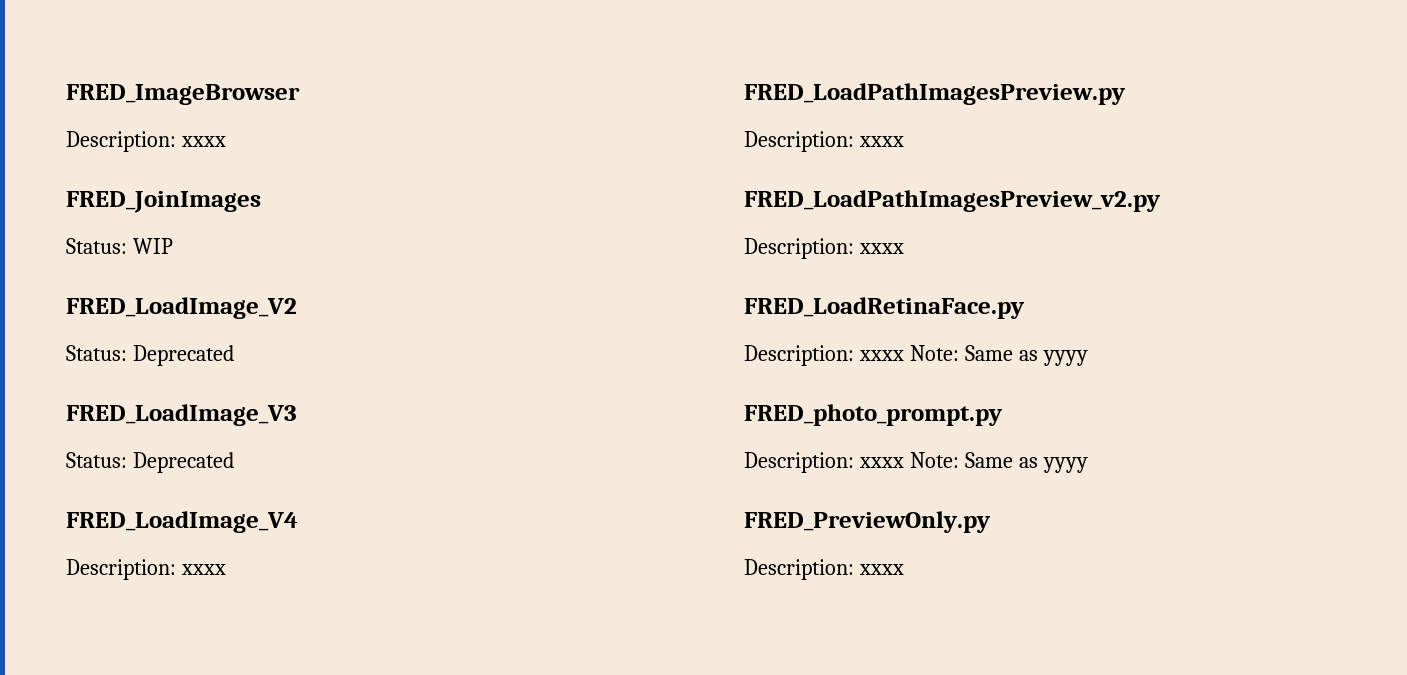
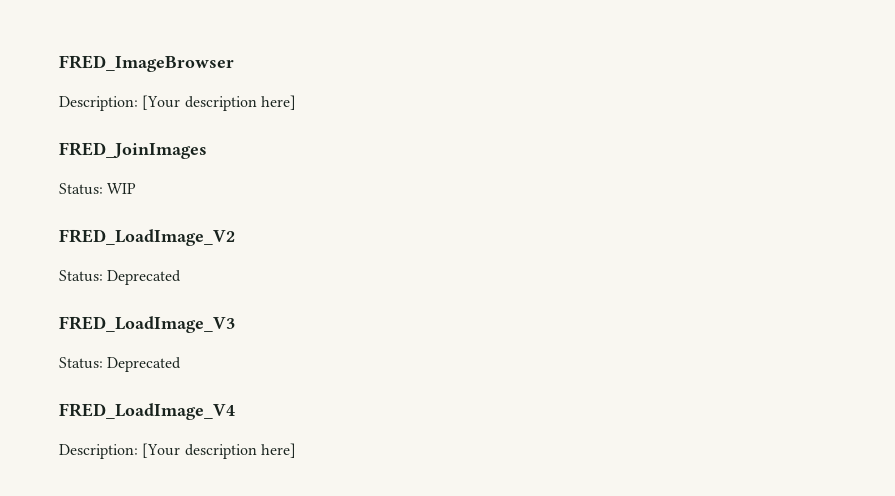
  FRED_ImageBrowser
- Description: xxxx
+ Description: [Your description here]
  FRED_LoadImage_V4
- Description: xxxx
- FRED_LoadPathImagesPreview.py
- Description: xxxx
- FRED_LoadPathImagesPreview_v2.py
- Description: xxxx
- FRED_LoadRetinaFace.py
- Description: xxxx Note: Same as yyyy
- FRED_photo_prompt.py
- Description: xxxx Note: Same as yyyy
- FRED_PreviewOnly.py
- Description: xxxx
+ Description: [Your description here]

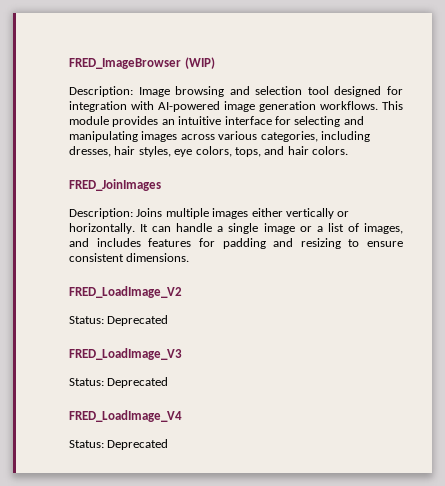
- FRED_ImageBrowser
- Description: [Your description here]
+ FRED_ImageBrowser (WIP)
+ Description: Image browsing and selection tool designed for integration with AI-powered image generation workflows. This module provides an intuitive interface for selecting and manipulating images across various categories, including dresses, hair styles, eye colors, tops, and hair colors.
  FRED_JoinImages
- Status: WIP
+ Description: Joins multiple images either vertically or horizontally. It can handle a single image or a list of images, and includes features for padding and resizing to ensure consistent dimensions.
  FRED_LoadImage_V4
- Description: [Your description here]
+ Status: Deprecated

